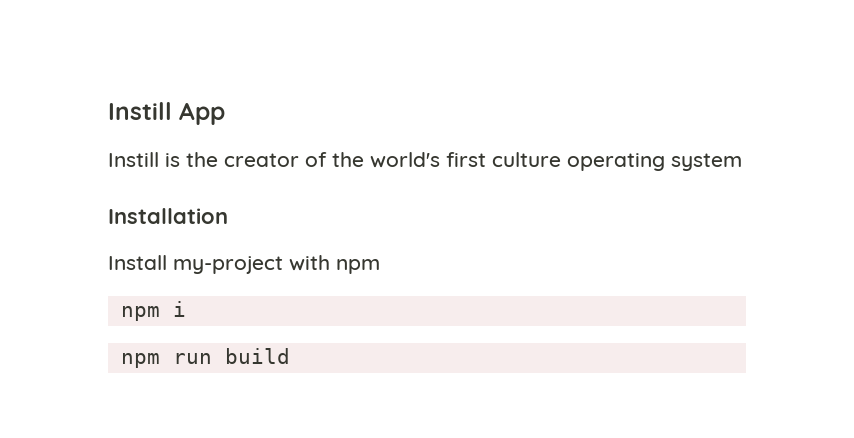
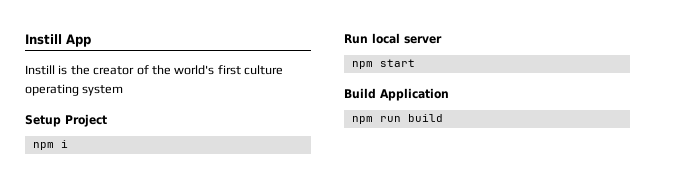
- Installation
- Install my-project with npm
+ Setup Project
  npm i
+ Run local server
+ npm start
+ Build Application

